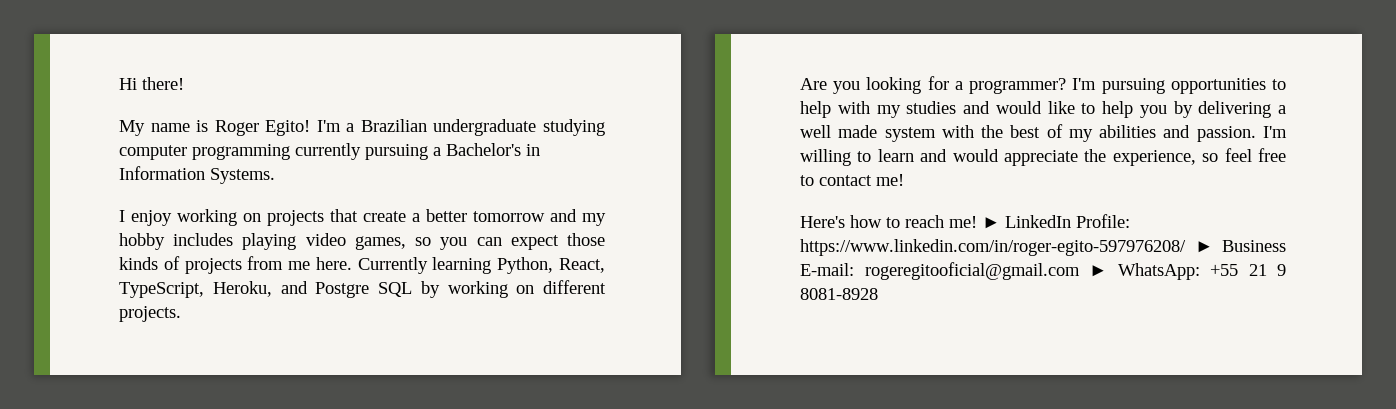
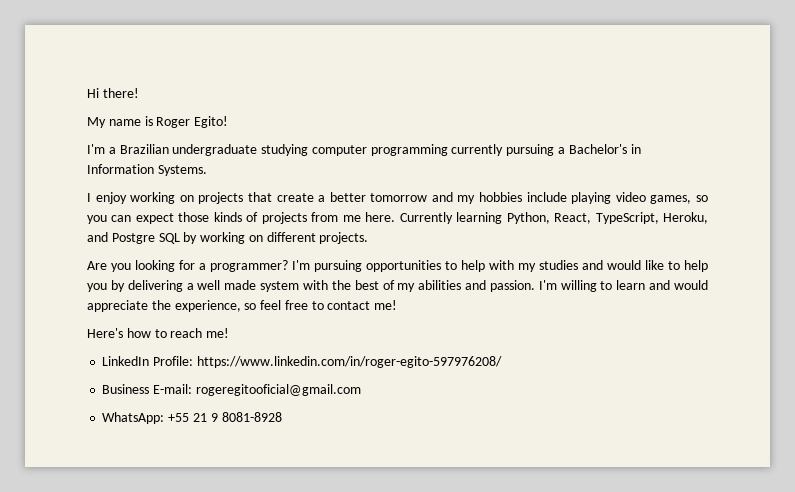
- My name is Roger Egito! I'm a Brazilian undergraduate studying computer programming currently pursuing a Bachelor's in Information Systems.
+ My name is Roger Egito!
+ I'm a Brazilian undergraduate studying computer programming currently pursuing a Bachelor's in Information Systems.
- I enjoy working on projects that create a better tomorrow and my hobby includes playing video games, so you can expect those kinds of projects from me here.
+ I enjoy working on projects that create a better tomorrow and my hobbies include playing video games, so you can expect those kinds of projects from me here.
- Here's how to reach me! ► LinkedIn Profile: https://www.linkedin.com/in/roger-egito-597976208/ ► Business E-mail: rogeregitooficial@gmail.com ► WhatsApp: +55 21 9 8081-8928
+ Here's how to reach me!
+ LinkedIn Profile: https://www.linkedin.com/in/roger-egito-597976208/
+ Business E-mail: rogeregitooficial@gmail.com
+ WhatsApp: +55 21 9 8081-8928

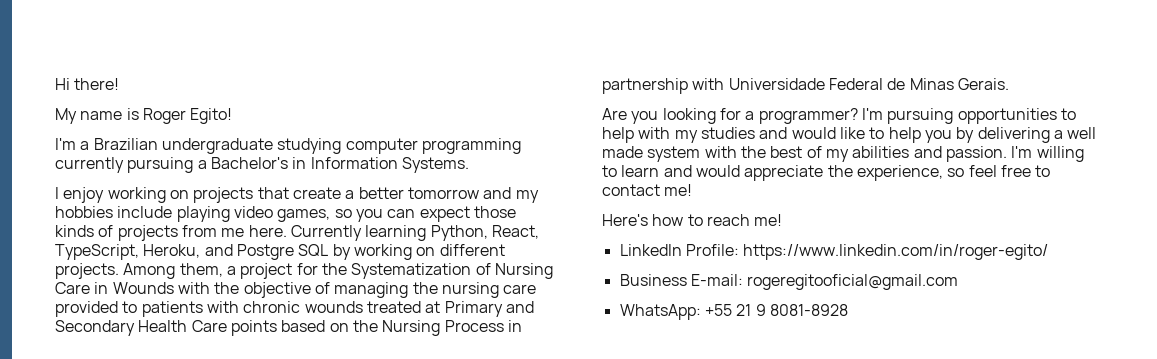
+ Among them, a project for the Systematization of Nursing Care in Wounds with the objective of managing the nursing care provided to patients with chronic wounds treated at Primary and Secondary Health Care points based on the Nursing Process in partnership with Universidade Federal de Minas Gerais.
- LinkedIn Profile: https://www.linkedin.com/in/roger-egito-597976208/
+ LinkedIn Profile: https://www.linkedin.com/in/roger-egito/

